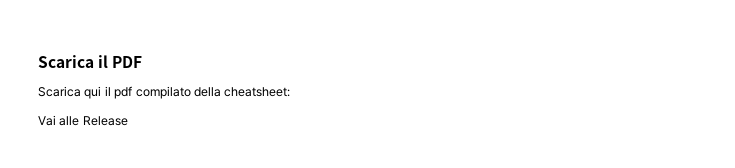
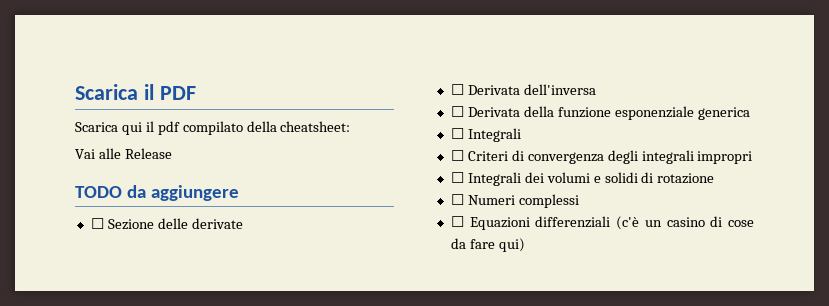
+ TODO da aggiungere
+ ☐ Sezione delle derivate
+ ☐ Derivata dell'inversa
+ ☐ Derivata della funzione esponenziale generica
+ ☐ Integrali
+ ☐ Criteri di convergenza degli integrali impropri
+ ☐ Integrali dei volumi e solidi di rotazione
+ ☐ Numeri complessi
+ ☐ Equazioni differenziali (c'è un casino di cose da fare qui)

